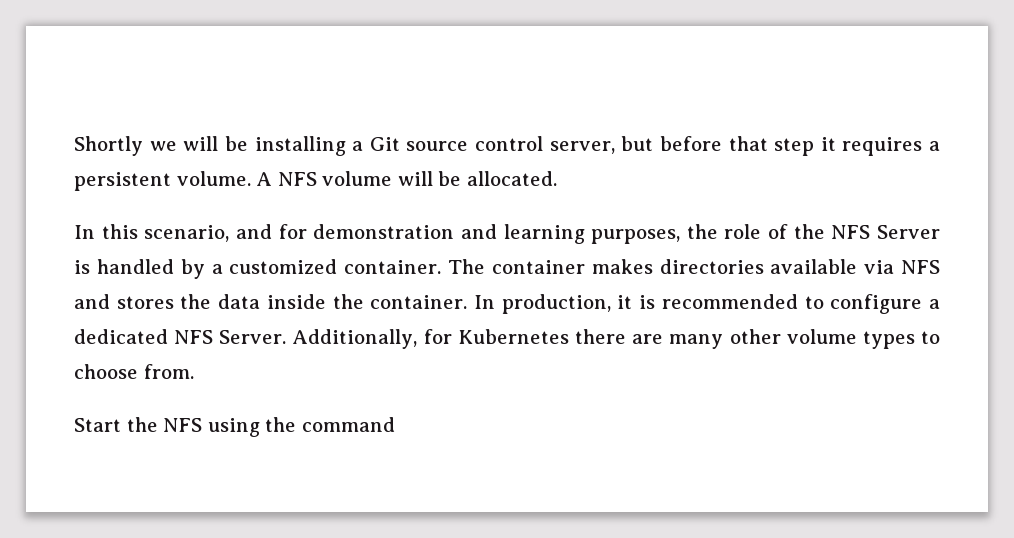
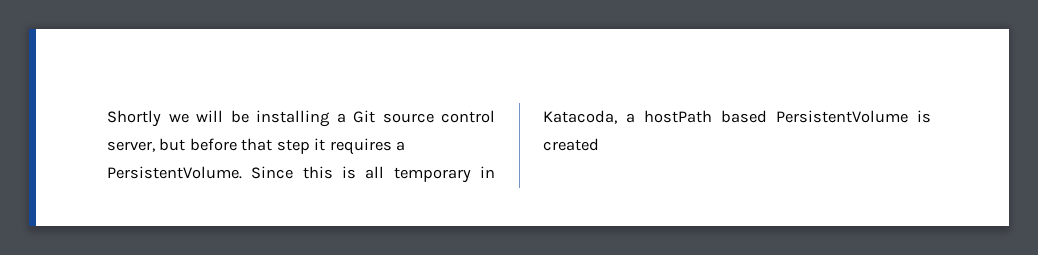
- Shortly we will be installing a Git source control server, but before that step it requires a persistent volume. A NFS volume will be allocated.
- In this scenario, and for demonstration and learning purposes, the role of the NFS Server is handled by a customized container. The container makes directories available via NFS and stores the data inside the container. In production, it is recommended to configure a dedicated NFS Server. Additionally, for Kubernetes there are many other volume types to choose from.
- Start the NFS using the command
+ Shortly we will be installing a Git source control server, but before that step it requires a PersistentVolume. Since this is all temporary in Katacoda, a hostPath based PersistentVolume is created

